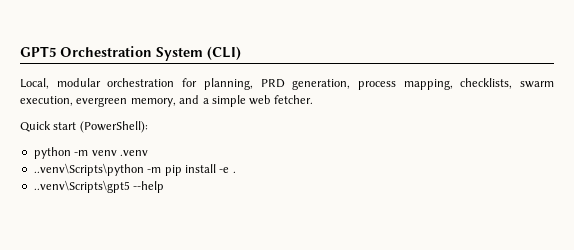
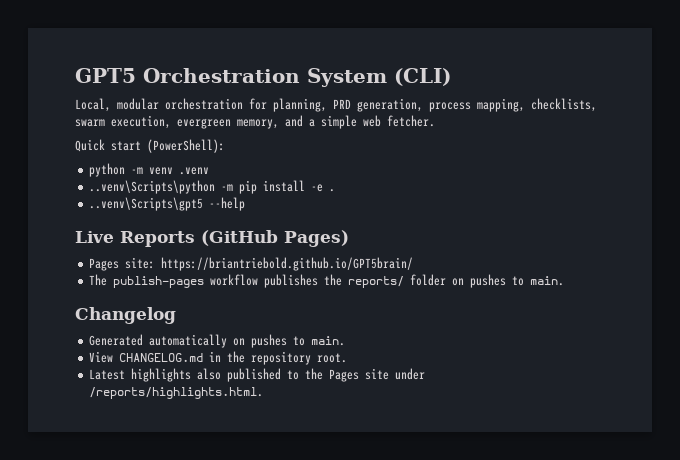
+ Live Reports (GitHub Pages)
+ Pages site: https://briantriebold.github.io/GPT5brain/
+ The publish-pages workflow publishes the reports/ folder on pushes to main.
+ Changelog
+ Generated automatically on pushes to main.
+ View CHANGELOG.md in the repository root.
+ Latest highlights also published to the Pages site under /reports/highlights.html.

